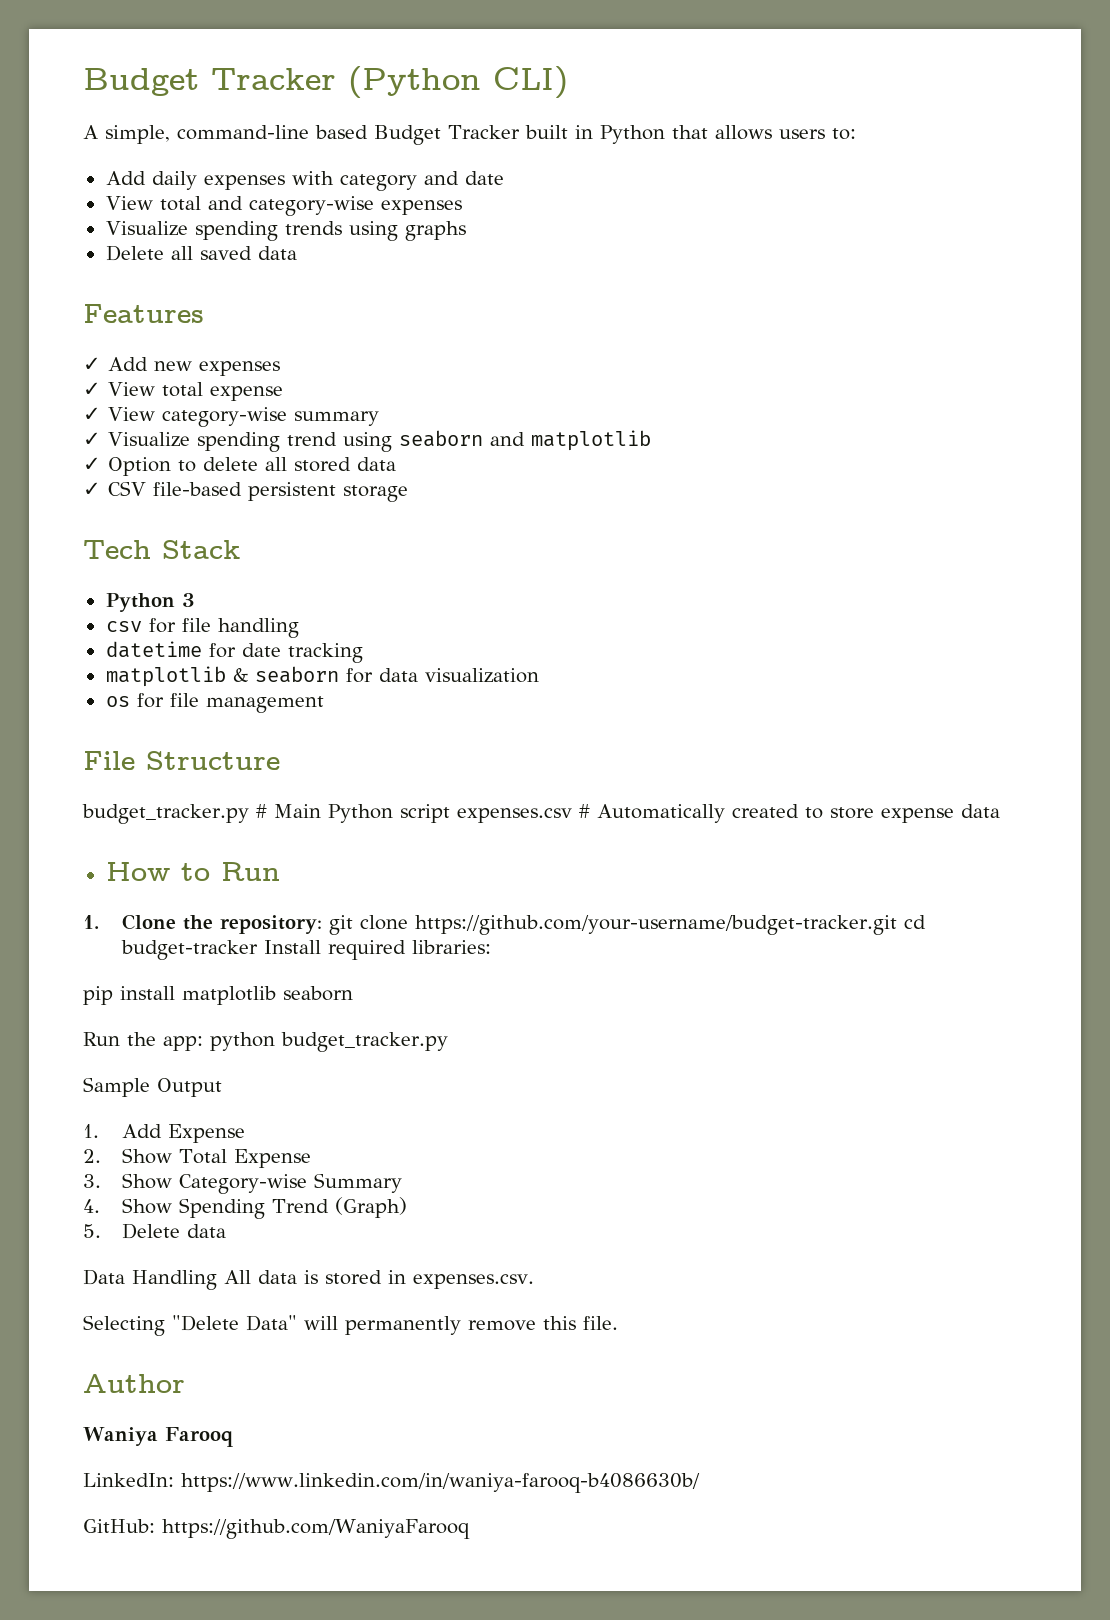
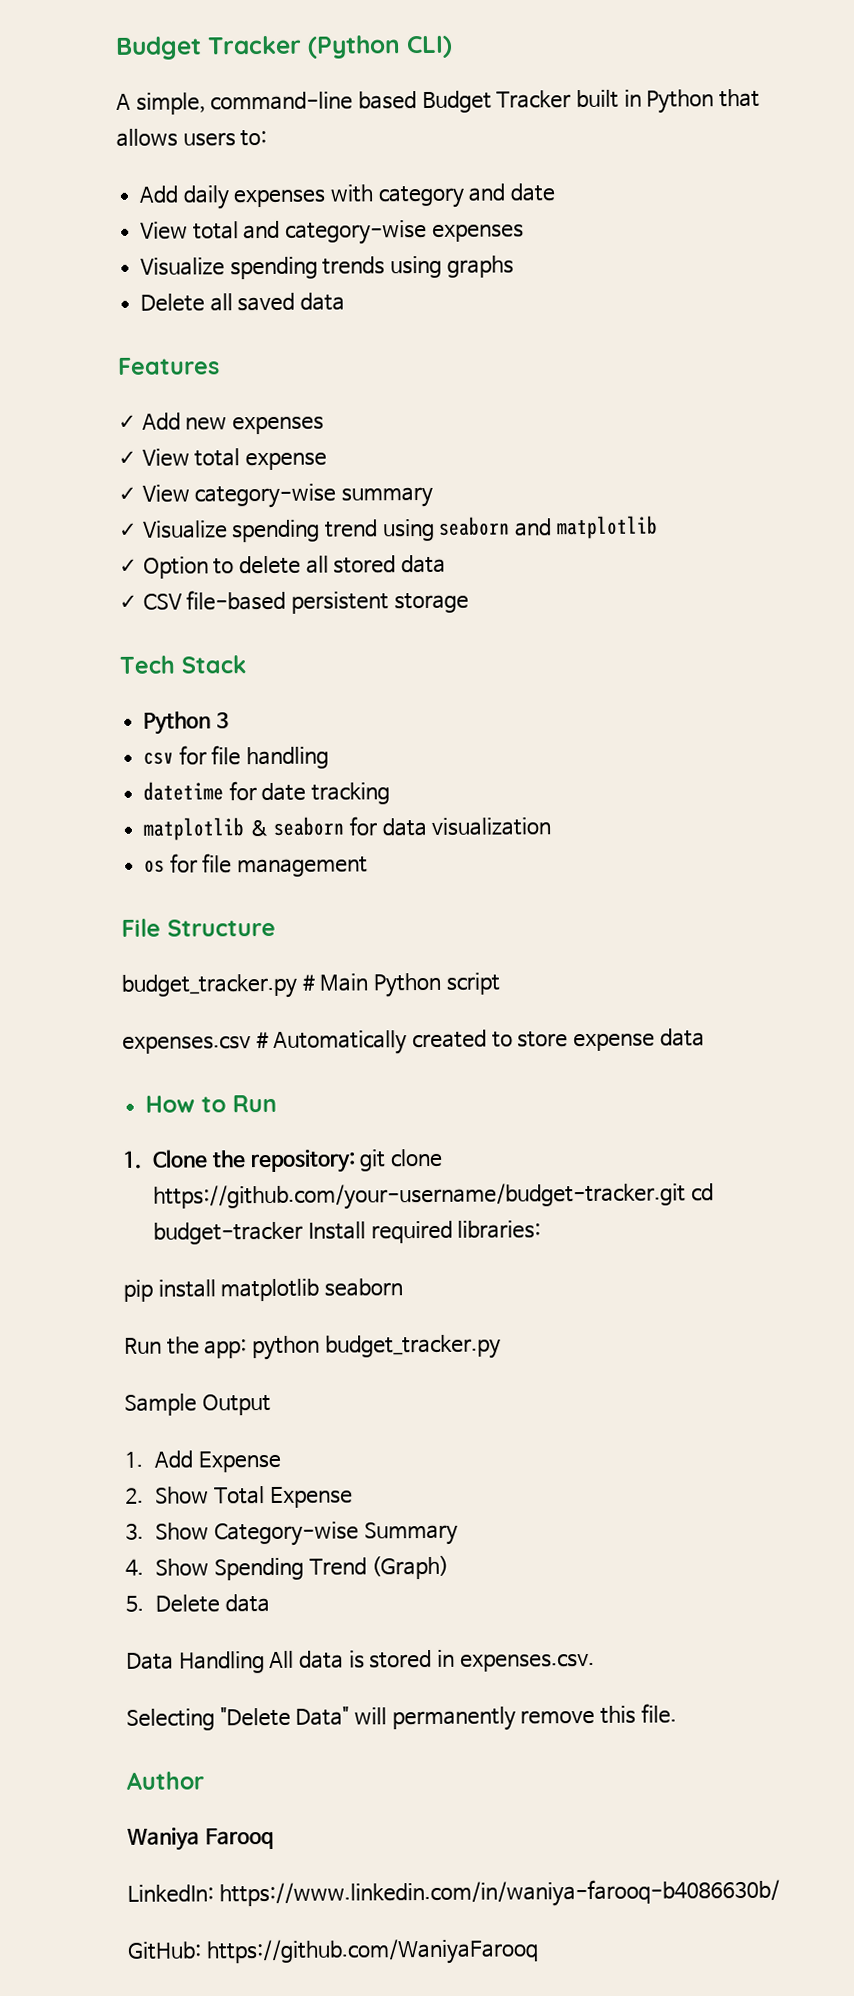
- budget_tracker.py # Main Python script expenses.csv # Automatically created to store expense data
+ budget_tracker.py # Main Python script
+ expenses.csv # Automatically created to store expense data

